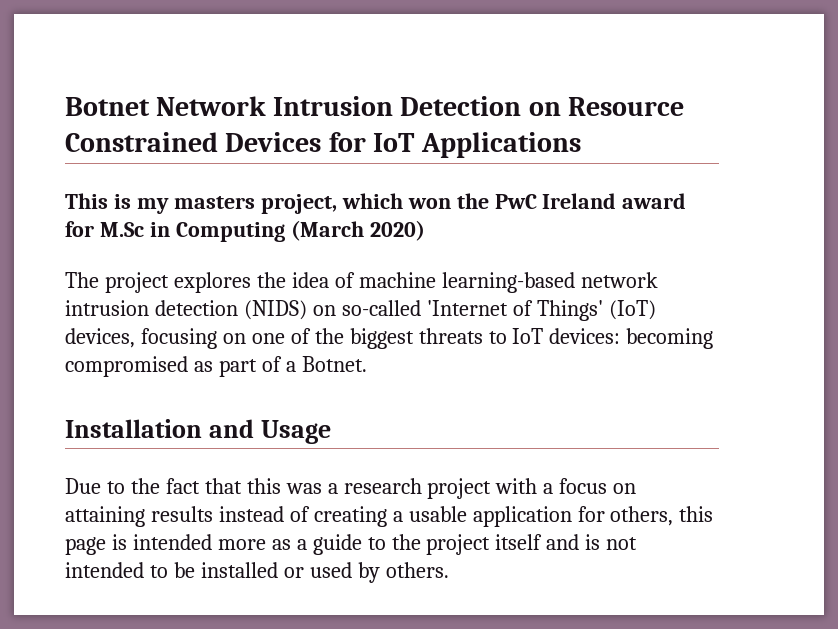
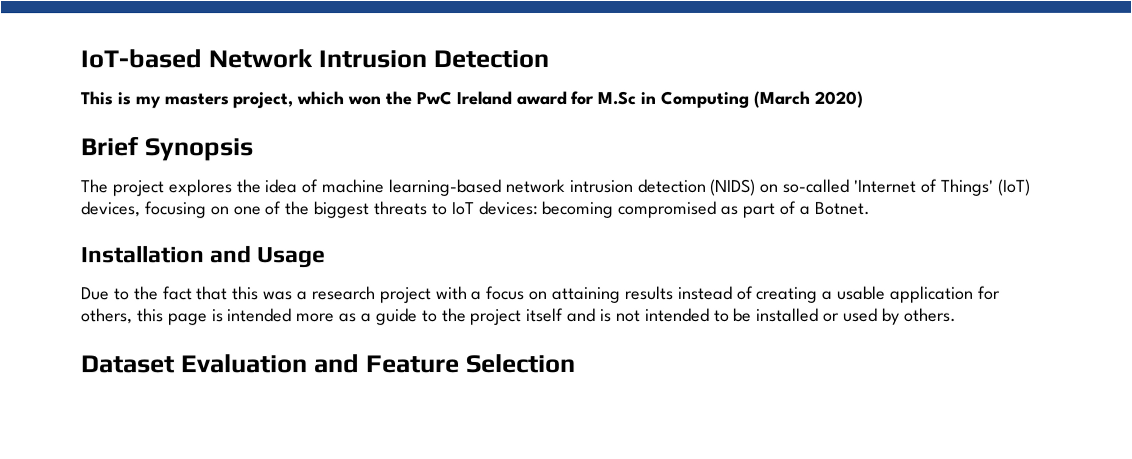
- Botnet Network Intrusion Detection on Resource Constrained Devices for IoT Applications
+ IoT-based Network Intrusion Detection
+ Brief Synopsis
+ Dataset Evaluation and Feature Selection

